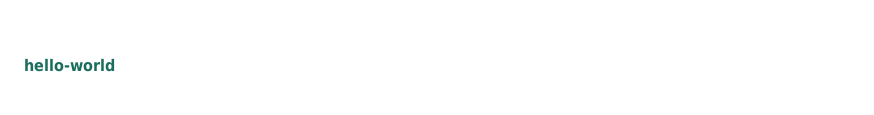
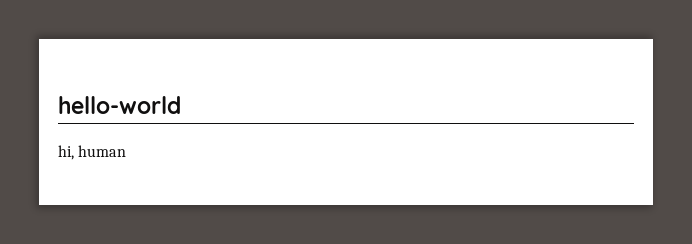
+ hi, human

